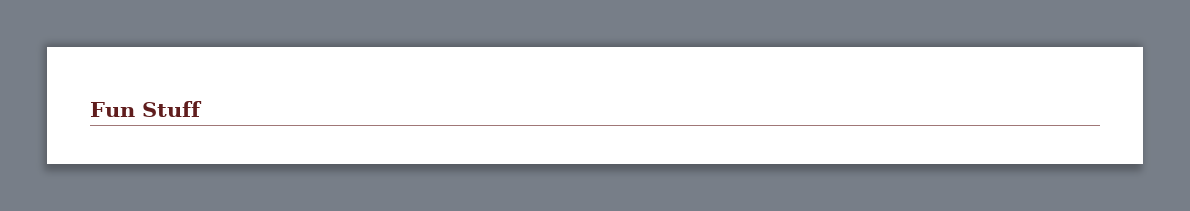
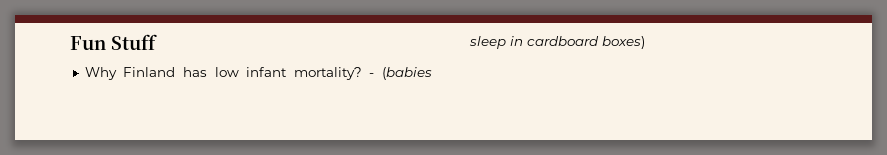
+ Why Finland has low infant mortality? - (babies sleep in cardboard boxes)

